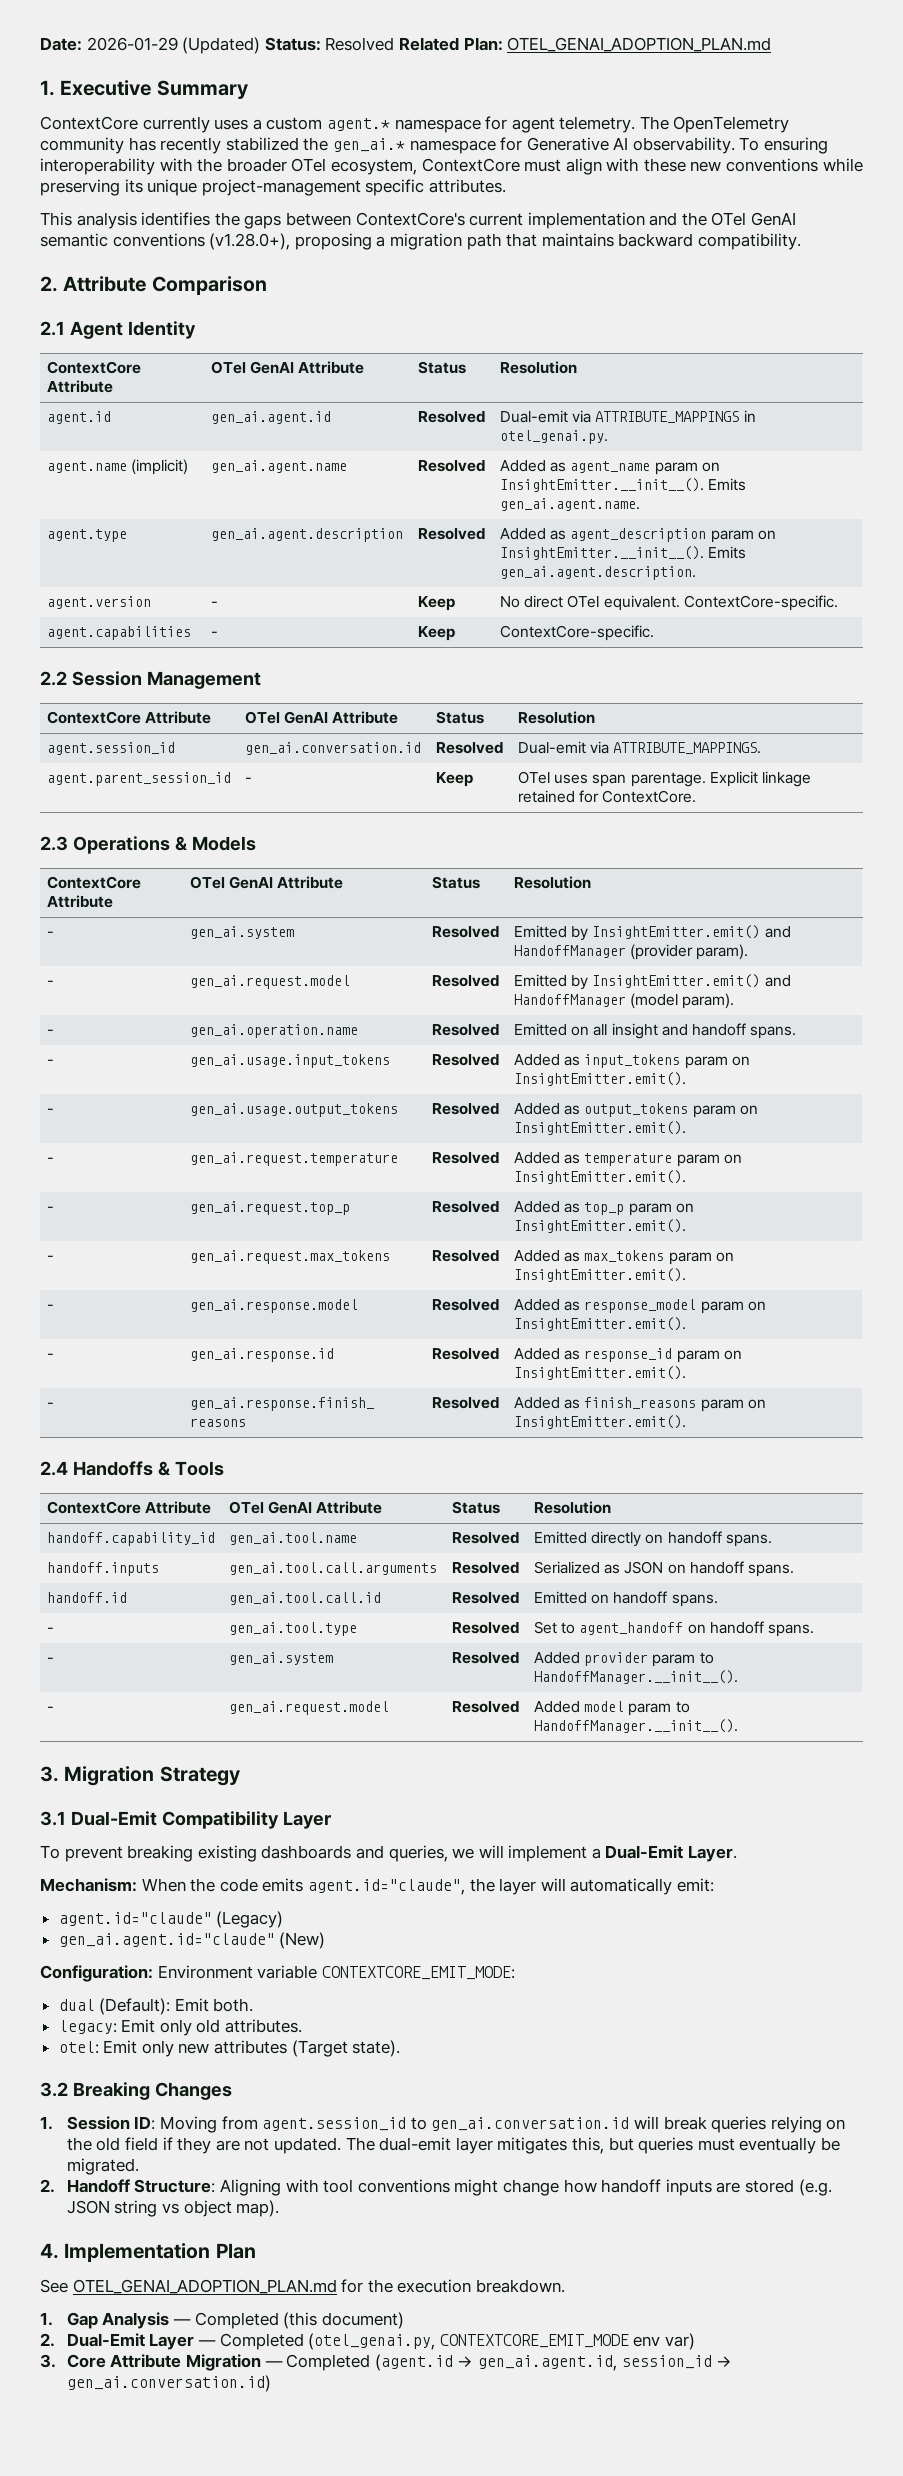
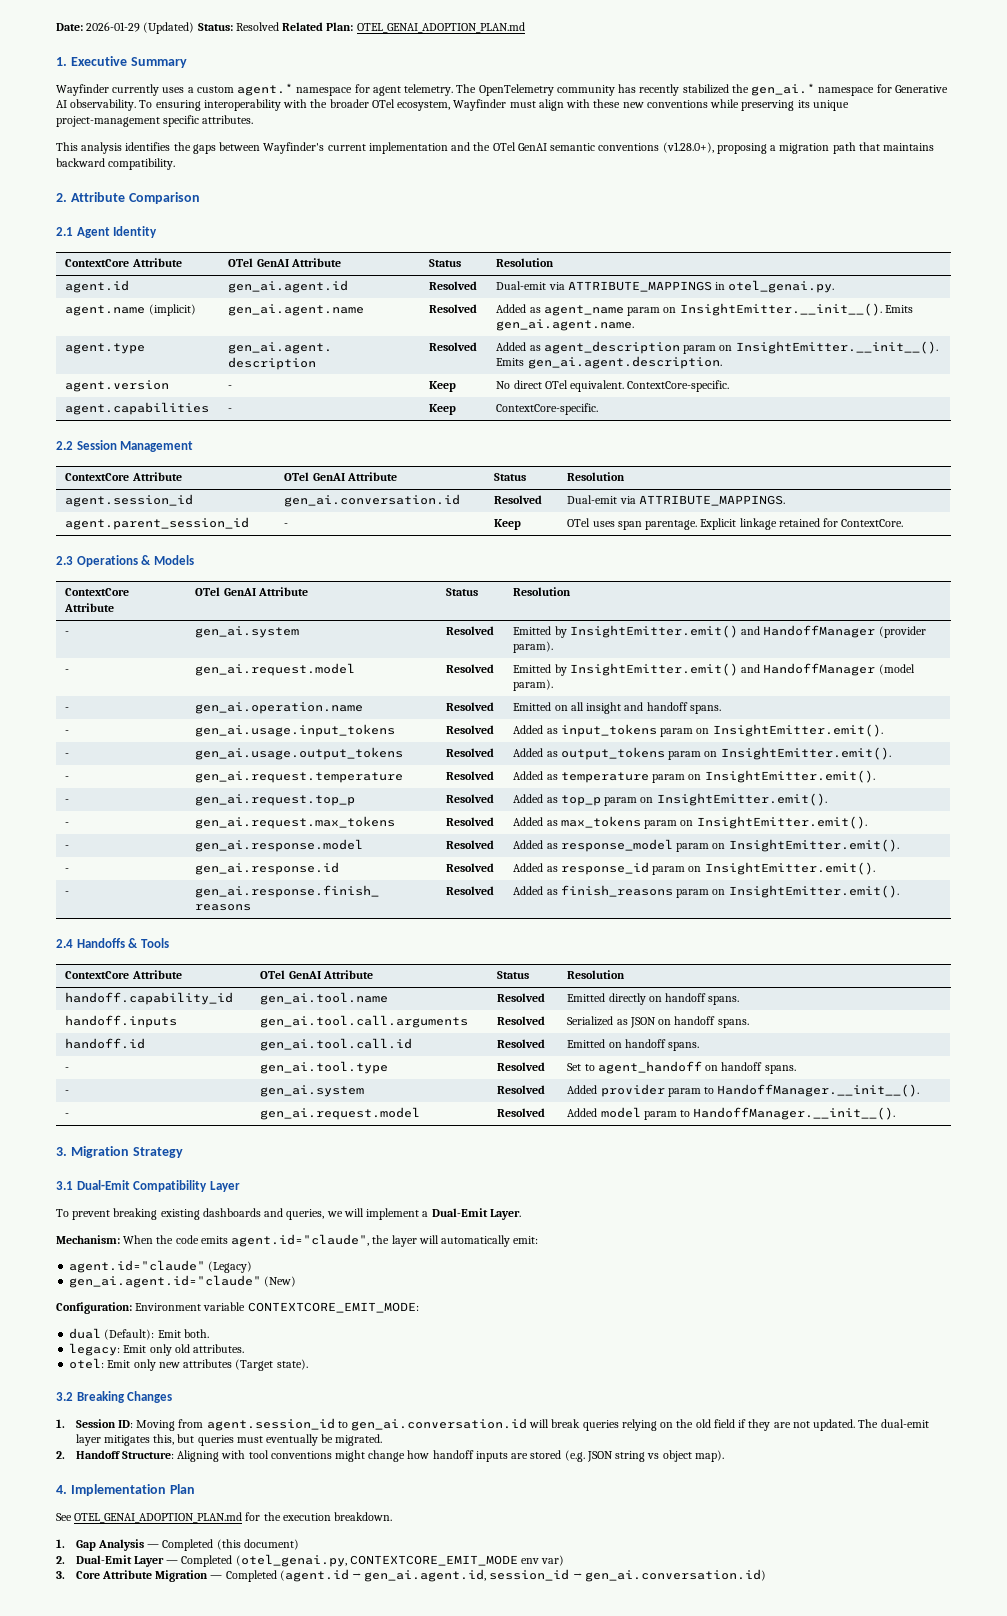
- ContextCore currently uses a custom agent.* namespace for agent telemetry.
+ Wayfinder currently uses a custom agent.* namespace for agent telemetry.
- To ensuring interoperability with the broader OTel ecosystem, ContextCore must align with these new conventions while preserving its unique project-management specific attributes.
+ To ensuring interoperability with the broader OTel ecosystem, Wayfinder must align with these new conventions while preserving its unique project-management specific attributes.
- This analysis identifies the gaps between ContextCore's current implementation and the OTel GenAI semantic conventions (v1.28.0+), proposing a migration path that maintains backward compatibility.
+ This analysis identifies the gaps between Wayfinder's current implementation and the OTel GenAI semantic conventions (v1.28.0+), proposing a migration path that maintains backward compatibility.

